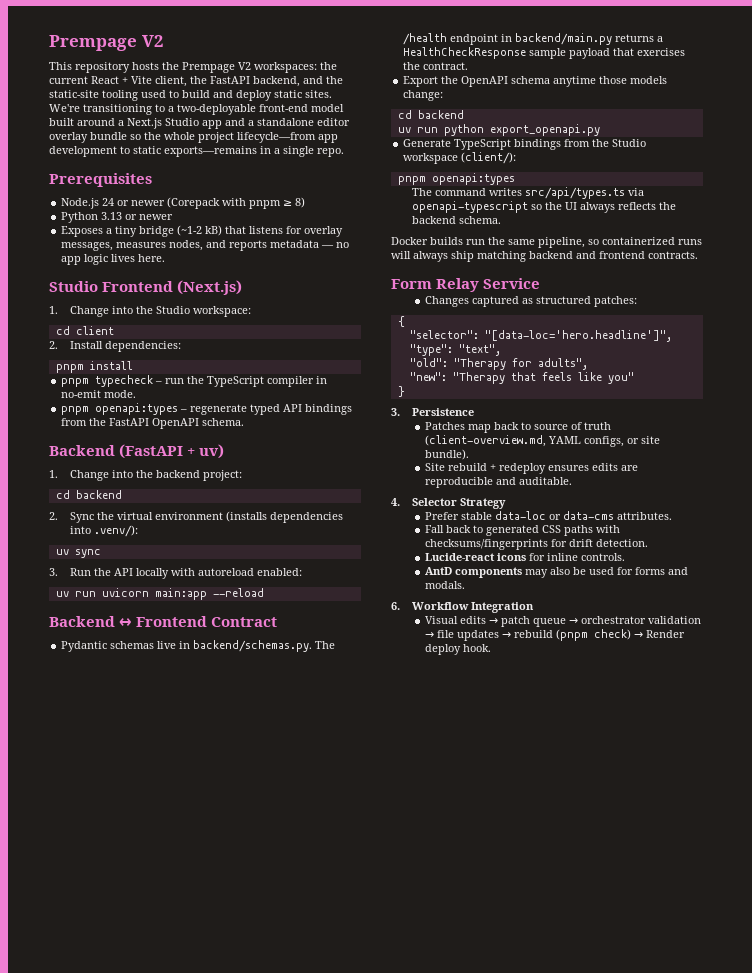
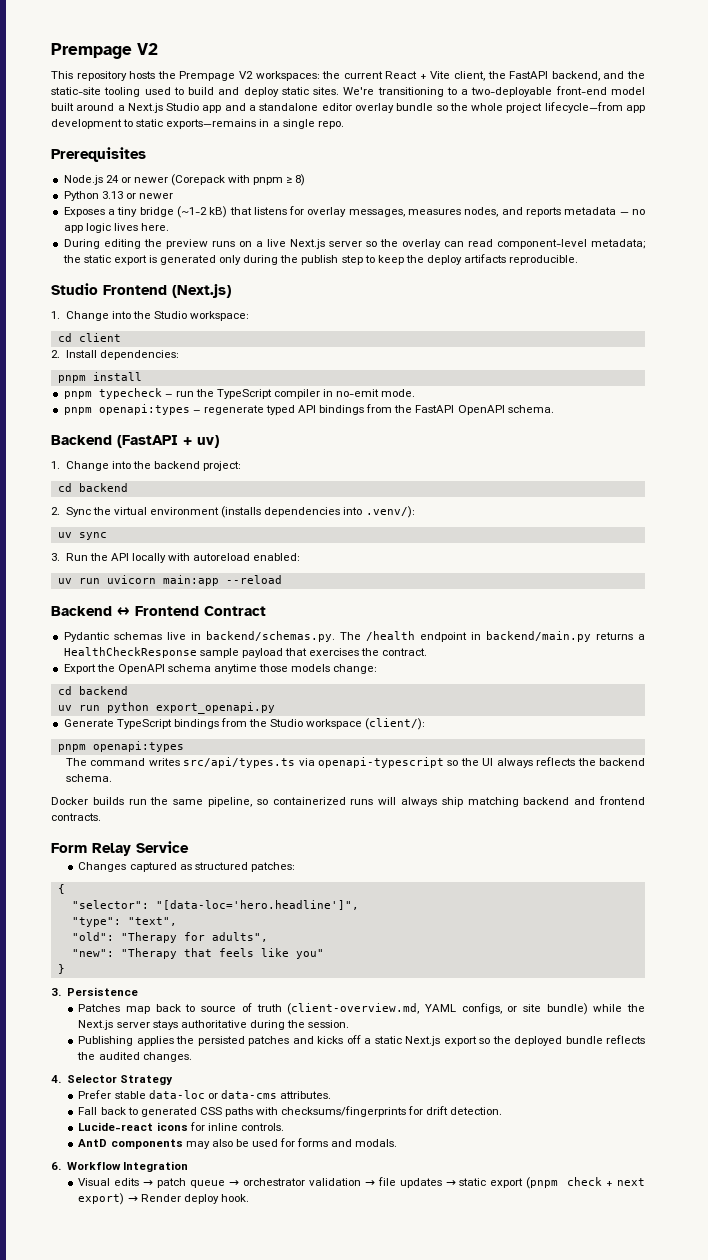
+ During editing the preview runs on a live Next.js server so the overlay can read component-level metadata; the static export is generated only during the publish step to keep the deploy artifacts reproducible.
- Patches map back to source of truth (client-overview.md, YAML configs, or site bundle).
- Site rebuild + redeploy ensures edits are reproducible and auditable.
+ Patches map back to source of truth (client-overview.md, YAML configs, or site bundle) while the Next.js server stays authoritative during the session.
+ Publishing applies the persisted patches and kicks off a static Next.js export so the deployed bundle reflects the audited changes.
- Visual edits → patch queue → orchestrator validation → file updates → rebuild (pnpm check) → Render deploy hook.
+ Visual edits → patch queue → orchestrator validation → file updates → static export (pnpm check + next export) → Render deploy hook.

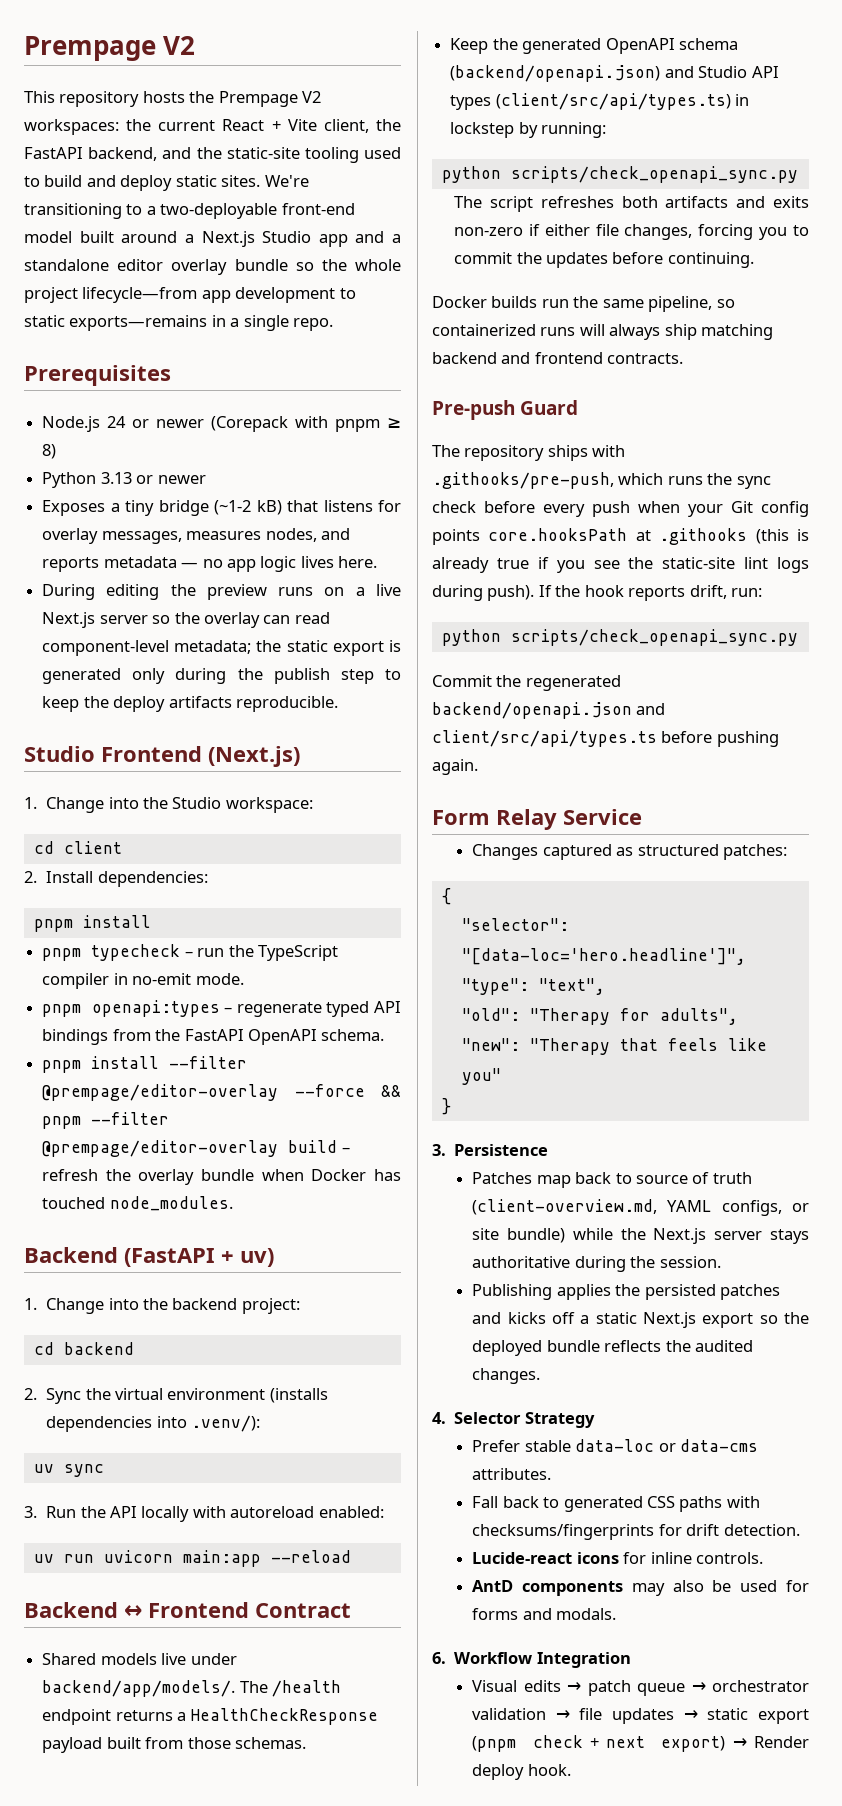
+ pnpm install --filter @prempage/editor-overlay --force && pnpm --filter @prempage/editor-overlay build – refresh the overlay bundle when Docker has touched node_modules.
- Pydantic schemas live in backend/schemas.py. The /health endpoint in backend/main.py returns a HealthCheckResponse sample payload that exercises the contract.
- Export the OpenAPI schema anytime those models change:
- cd backend
- uv run python export_openapi.py
- Generate TypeScript bindings from the Studio workspace (client/):
- pnpm openapi:types
- The command writes src/api/types.ts via openapi-typescript so the UI always reflects the backend schema.
+ Shared models live under backend/app/models/. The /health endpoint returns a HealthCheckResponse payload built from those schemas.
+ Keep the generated OpenAPI schema (backend/openapi.json) and Studio API types (client/src/api/types.ts) in lockstep by running:
+ python scripts/check_openapi_sync.py
+ The script refreshes both artifacts and exits non-zero if either file changes, forcing you to commit the updates before continuing.
+ Pre-push Guard
+ The repository ships with .githooks/pre-push, which runs the sync check before every push when your Git config points core.hooksPath at .githooks (this is already true if you see the static-site lint logs during push). If the hook reports drift, run:
+ python scripts/check_openapi_sync.py
+ Commit the regenerated backend/openapi.json and client/src/api/types.ts before pushing again.

